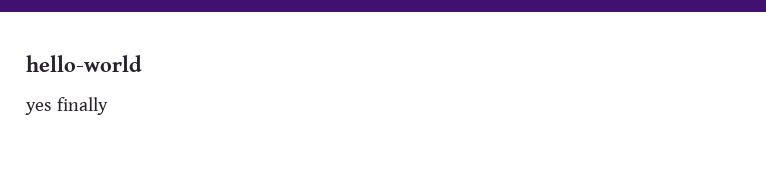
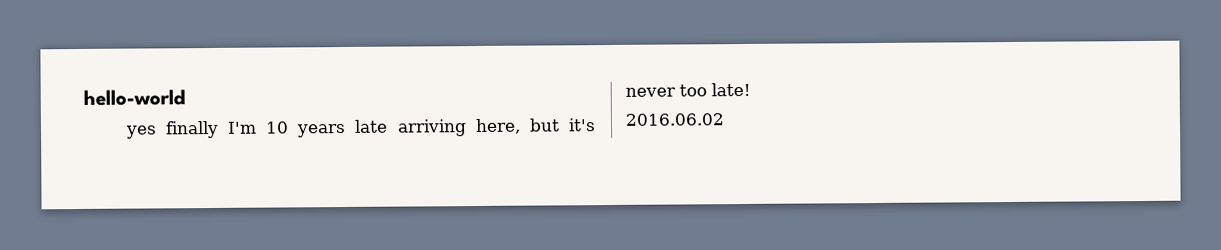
- yes finally
+ yes finally I'm 10 years late arriving here, but it's never too late!
+ 2016.06.02

